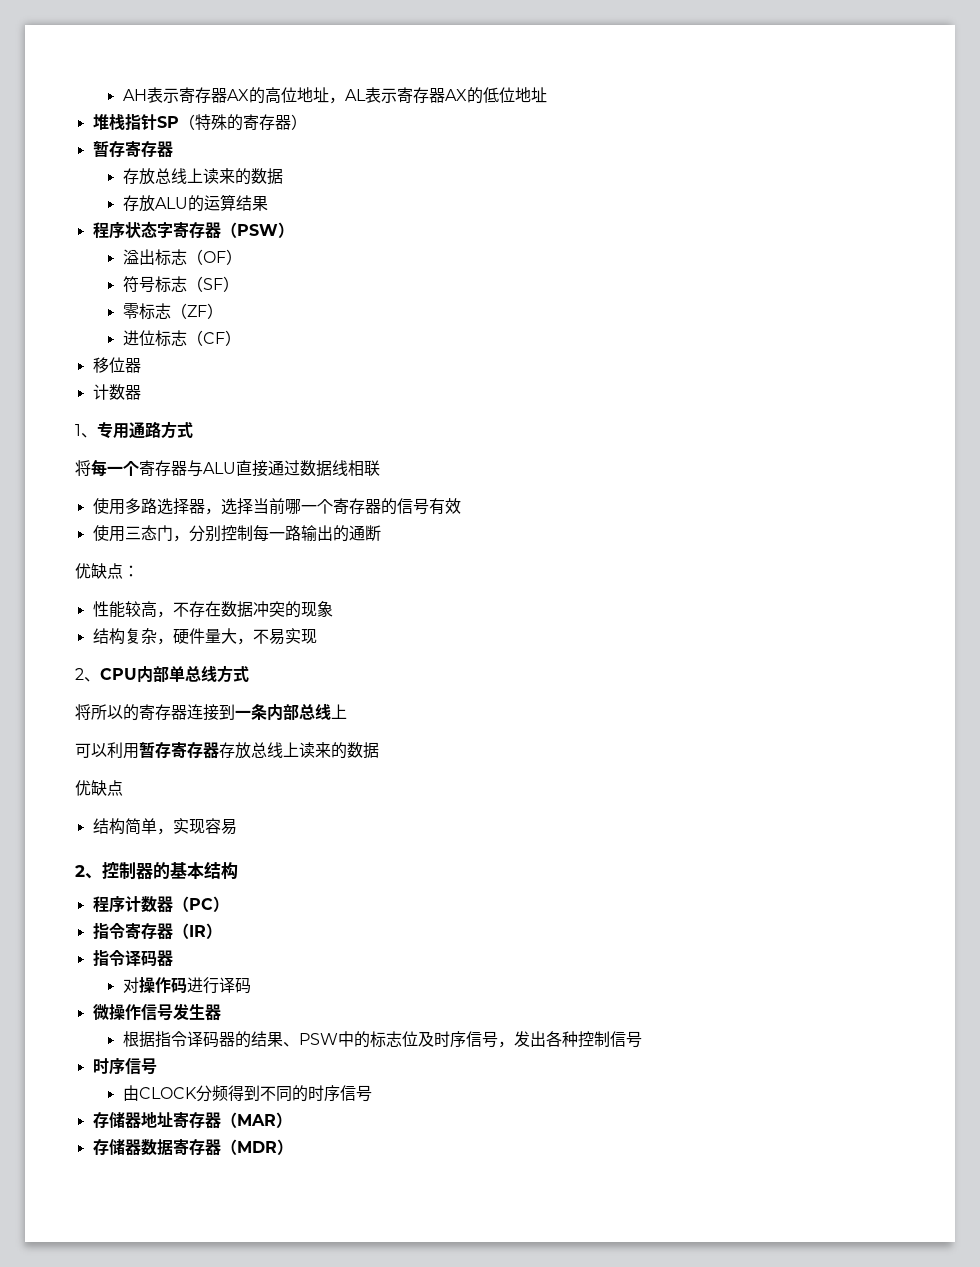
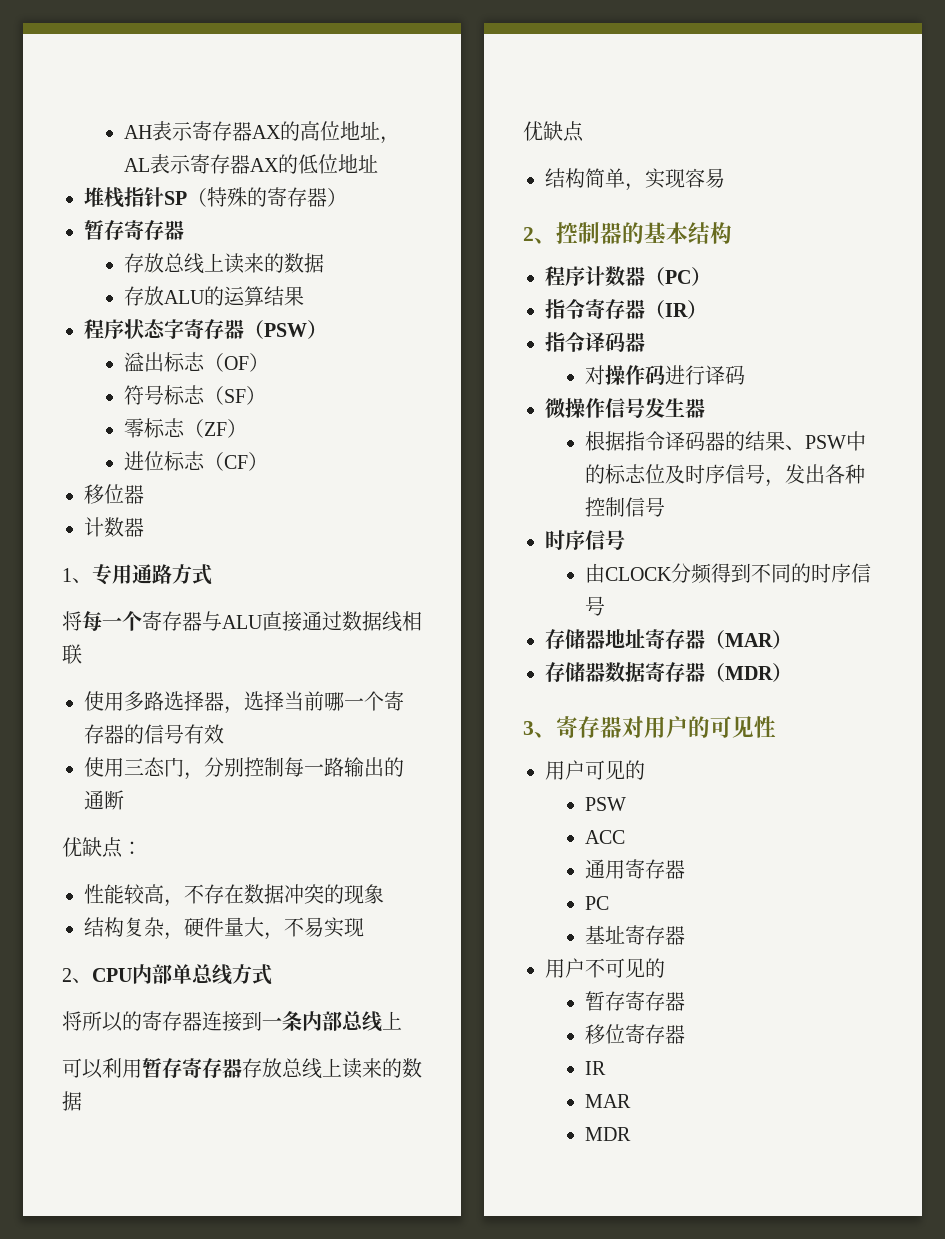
+ 3、寄存器对用户的可见性
+ 用户可见的
+ PSW
+ ACC
+ 通用寄存器
+ PC
+ 基址寄存器
+ 用户不可见的
+ 暂存寄存器
+ 移位寄存器
+ IR
+ MAR
+ MDR

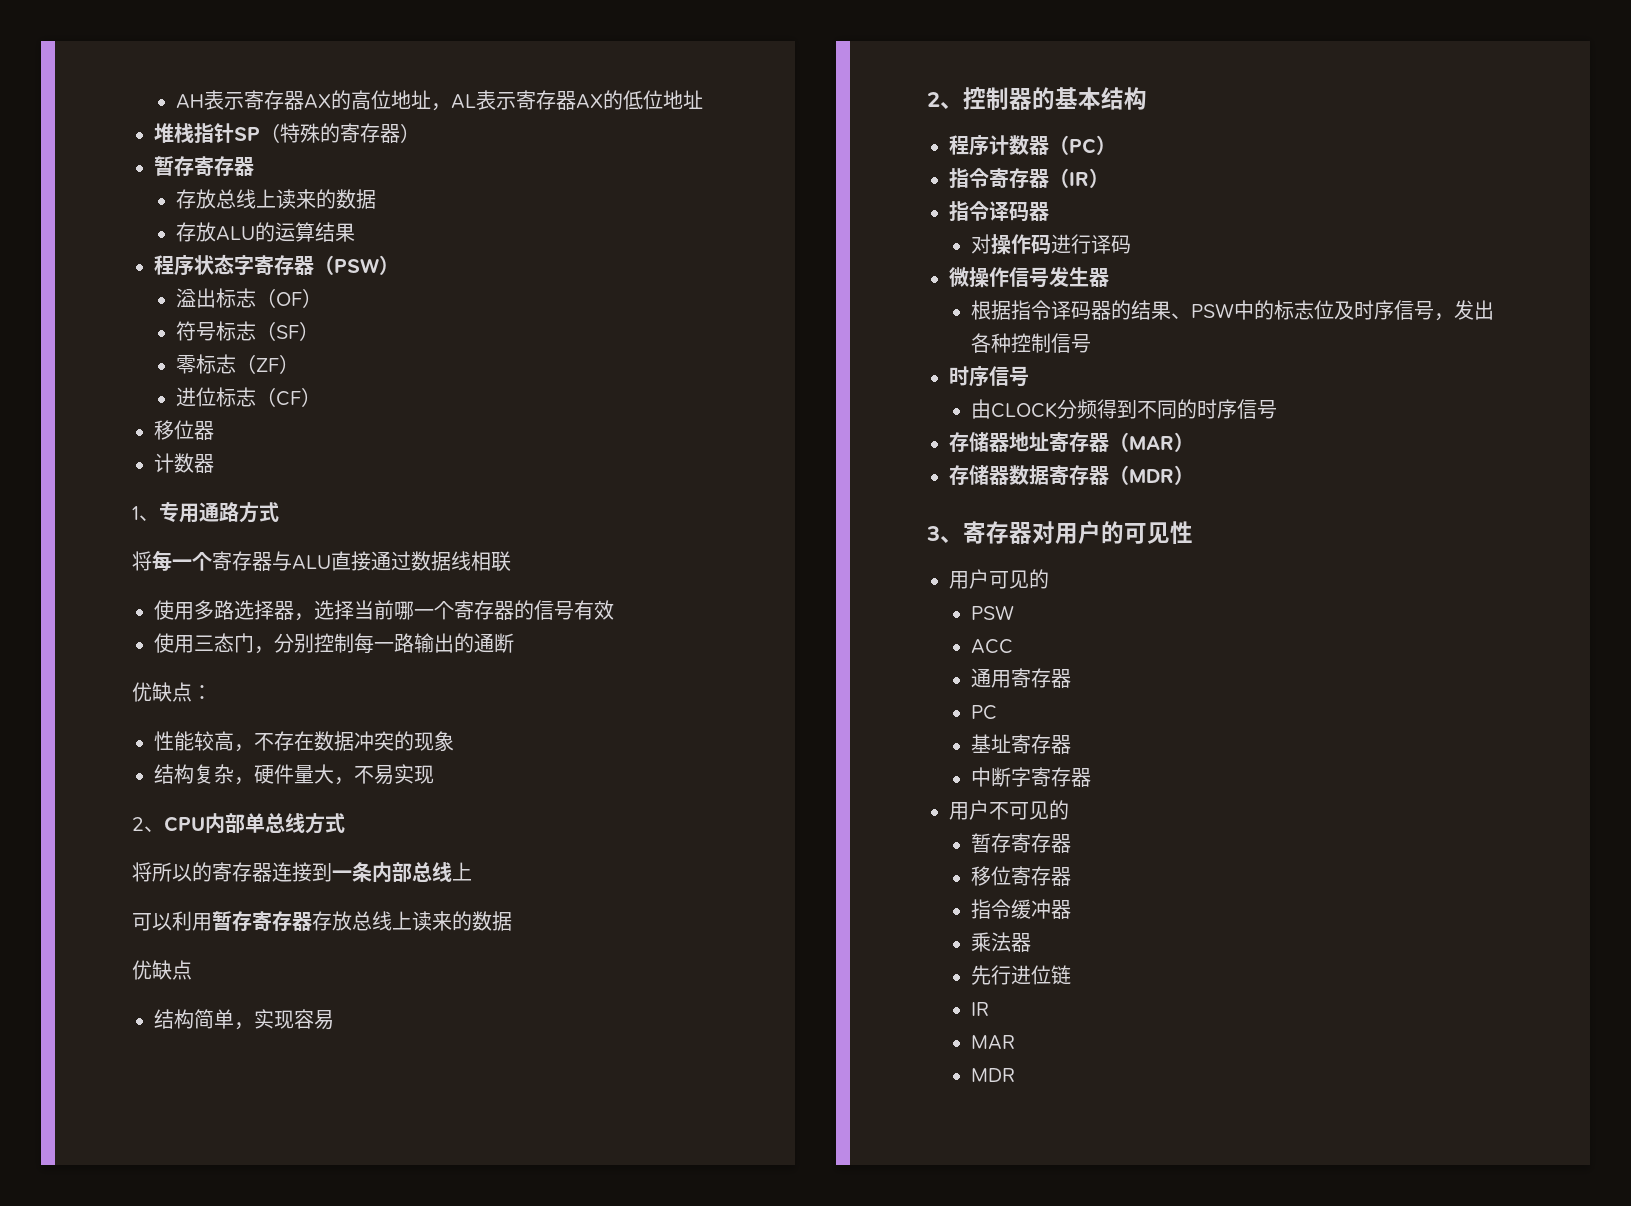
+ 中断字寄存器
+ 指令缓冲器
+ 乘法器
+ 先行进位链

